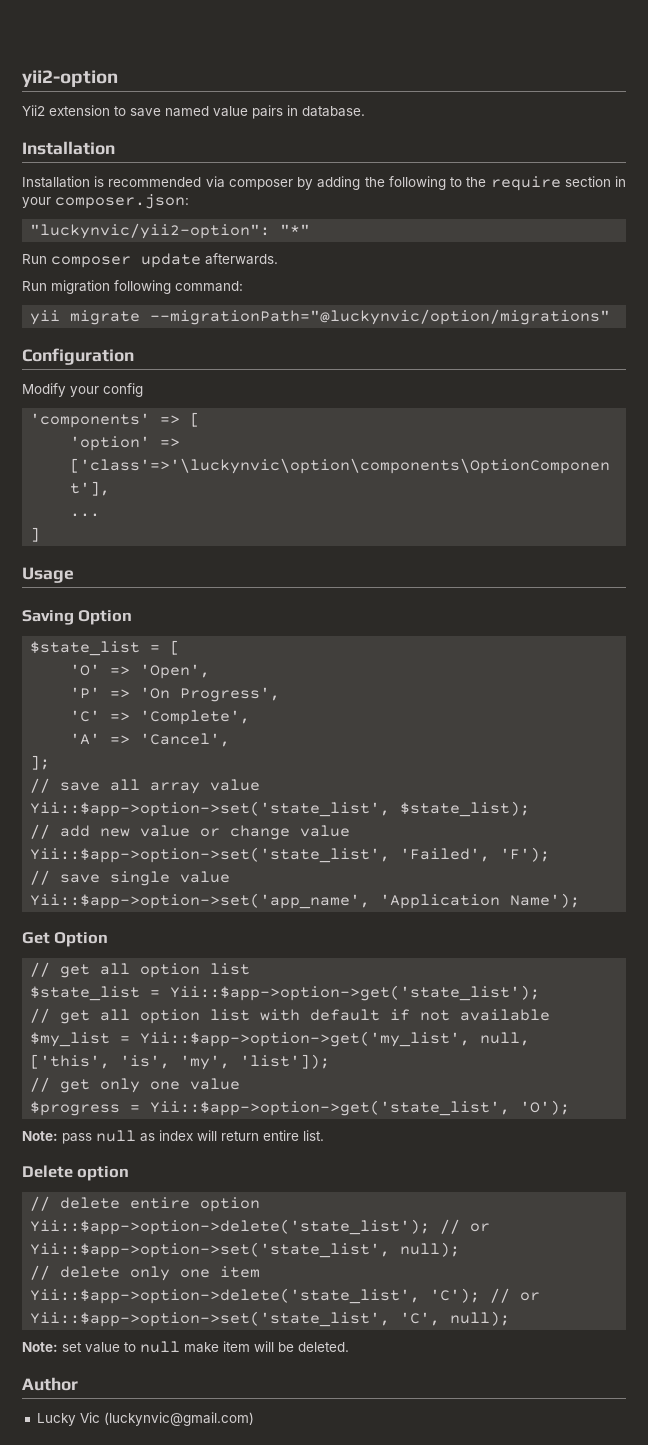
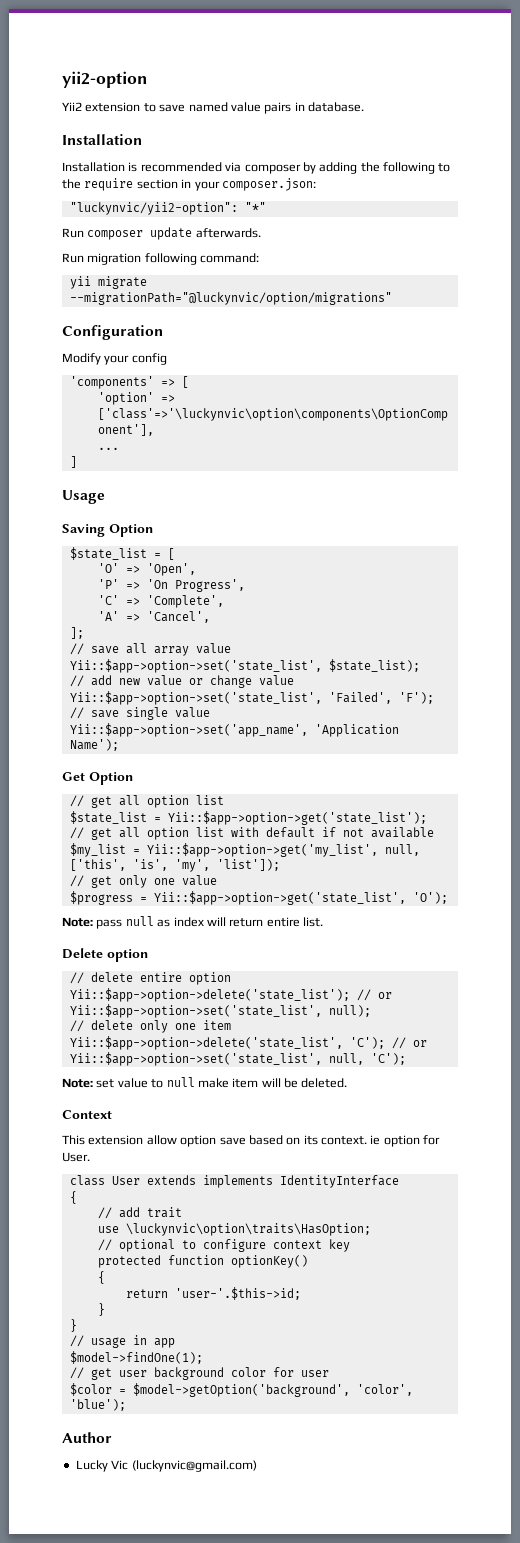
- Yii::$app->option->delete('state_list', 'C'); // or Yii::$app->option->set('state_list', 'C', null);
+ Yii::$app->option->delete('state_list', 'C'); // or Yii::$app->option->set('state_list', null, 'C');
+ Context
+ This extension allow option save based on its context. ie option for User.
+ class User extends implements IdentityInterface
+ {
+ // add trait
+ use \luckynvic\option\traits\HasOption;
+ // optional to configure context key
+ protected function optionKey()
+ {
+ return 'user-'.$this->id;
+ }
+ }
+ // usage in app
+ $model->findOne(1);
+ // get user background color for user
+ $color = $model->getOption('background', 'color', 'blue');

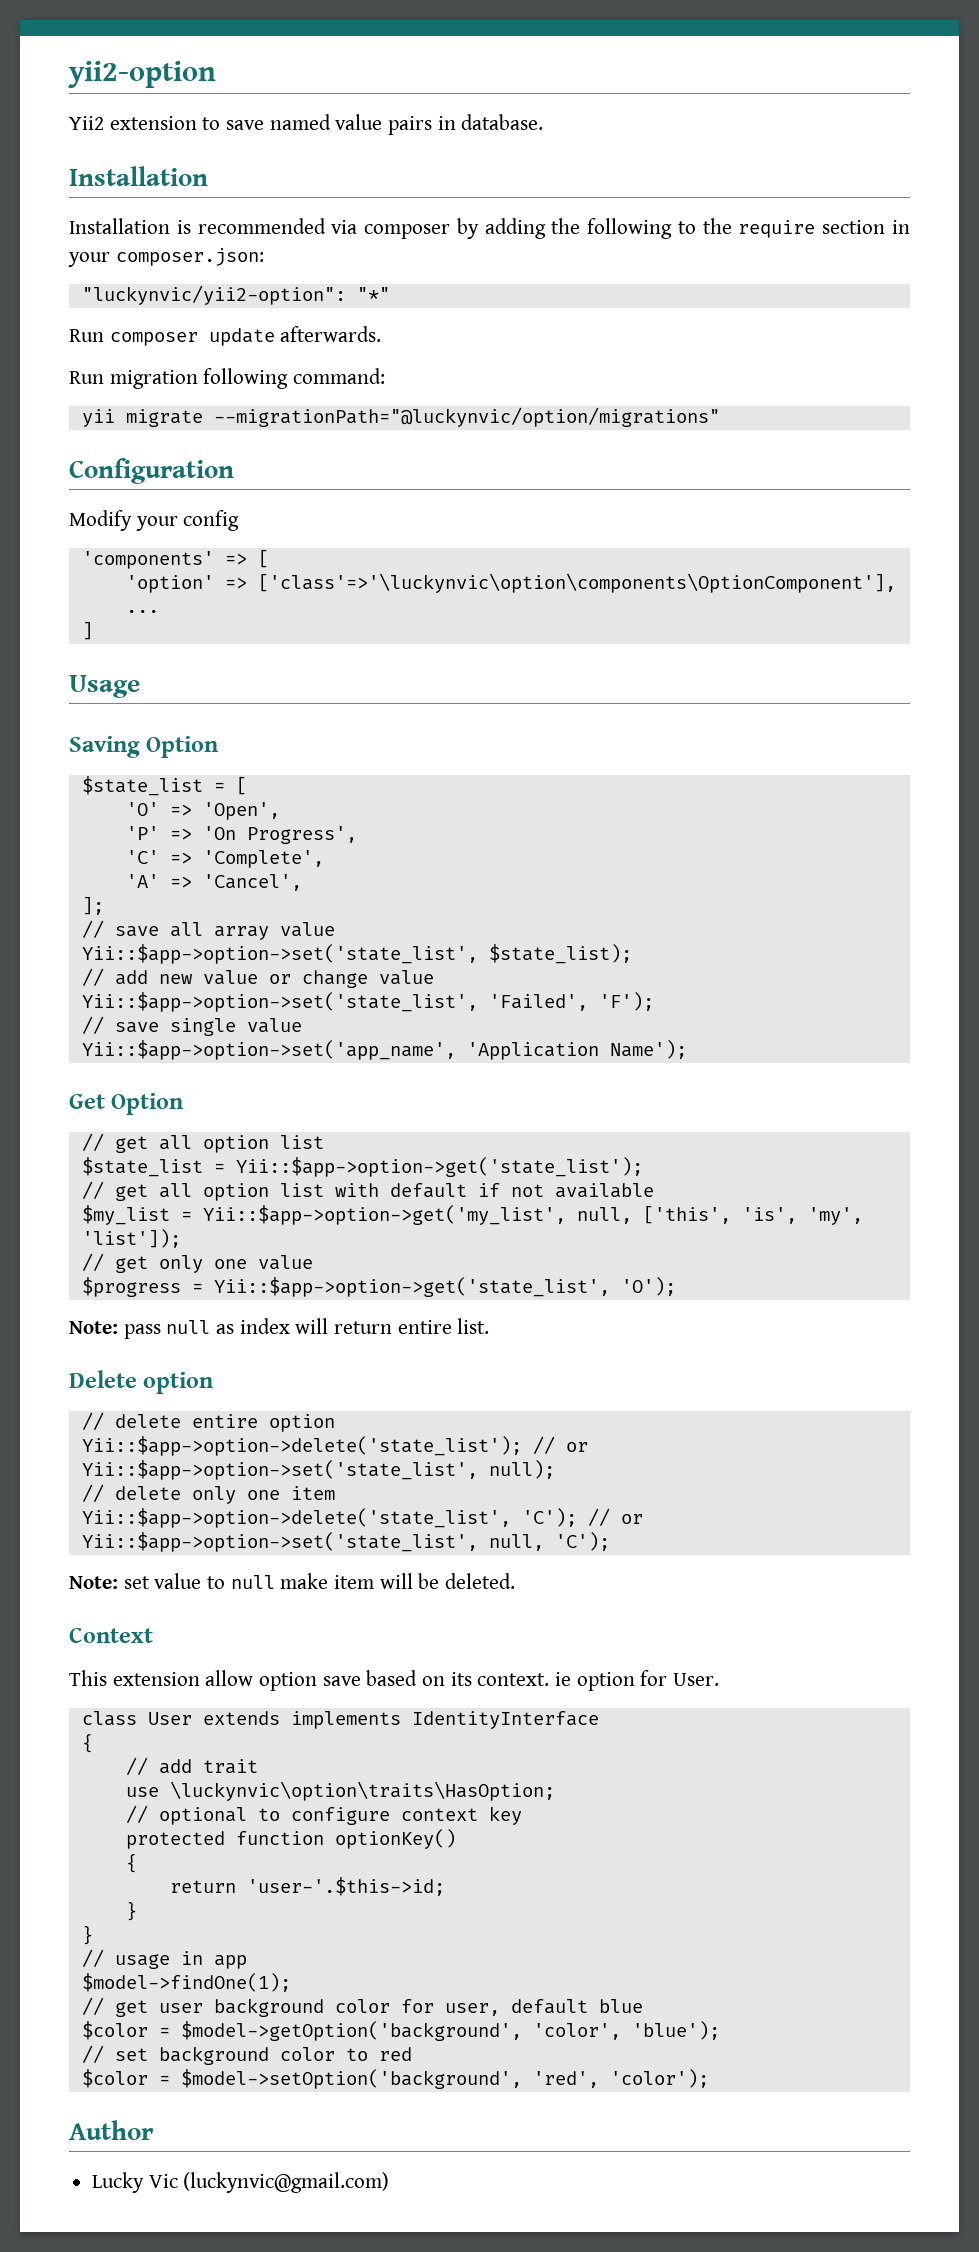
- // get user background color for user
+ // get user background color for user, default blue
+ // set background color to red
+ $color = $model->setOption('background', 'red', 'color');

